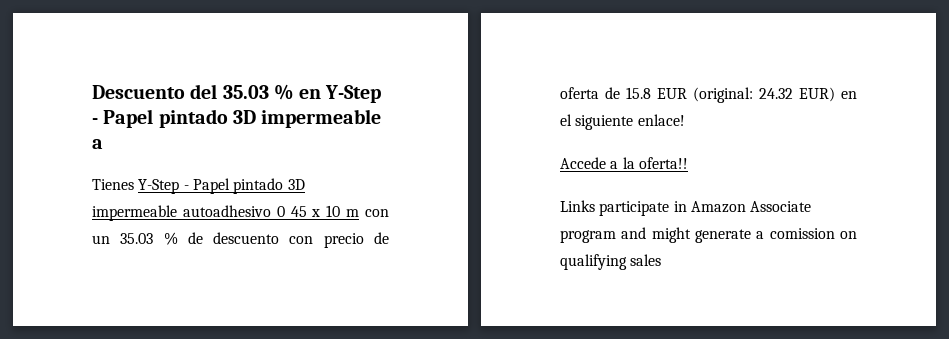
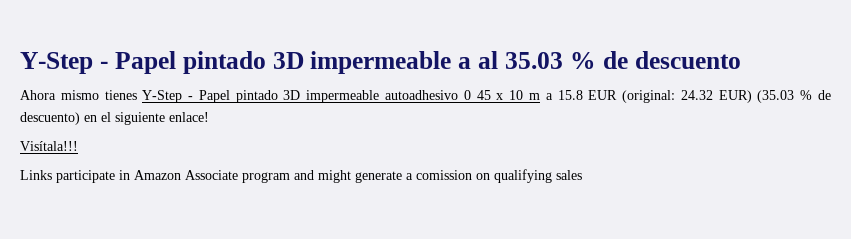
- Descuento del 35.03 % en Y-Step - Papel pintado 3D impermeable a
- Tienes Y-Step - Papel pintado 3D impermeable autoadhesivo 0 45 x 10 m con un 35.03 % de descuento con precio de oferta de 15.8 EUR (original: 24.32 EUR) en el siguiente enlace!
+ Y-Step - Papel pintado 3D impermeable a al 35.03 % de descuento
+ Ahora mismo tienes Y-Step - Papel pintado 3D impermeable autoadhesivo 0 45 x 10 m a 15.8 EUR (original: 24.32 EUR) (35.03 % de descuento) en el siguiente enlace!
- Accede a la oferta!!
+ Visítala!!!

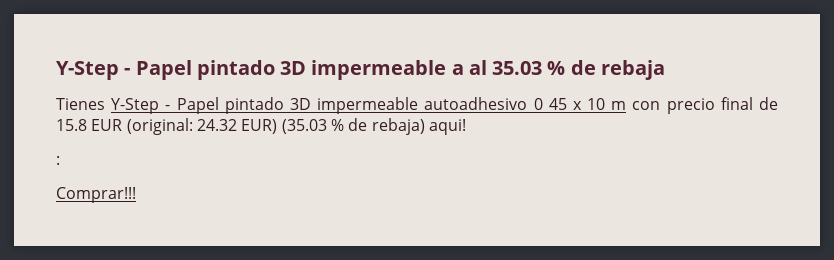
- Y-Step - Papel pintado 3D impermeable a al 35.03 % de descuento
- Ahora mismo tienes Y-Step - Papel pintado 3D impermeable autoadhesivo 0 45 x 10 m a 15.8 EUR (original: 24.32 EUR) (35.03 % de descuento) en el siguiente enlace!
- Visítala!!!
- Links participate in Amazon Associate program and might generate a comission on qualifying sales
+ Y-Step - Papel pintado 3D impermeable a al 35.03 % de rebaja
+ Tienes Y-Step - Papel pintado 3D impermeable autoadhesivo 0 45 x 10 m con precio final de 15.8 EUR (original: 24.32 EUR) (35.03 % de rebaja) aqui!
+ :
+ Comprar!!!

